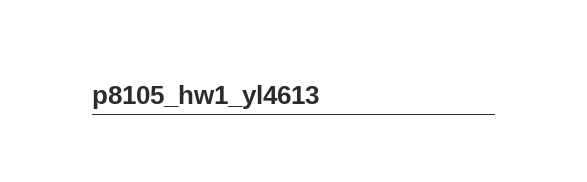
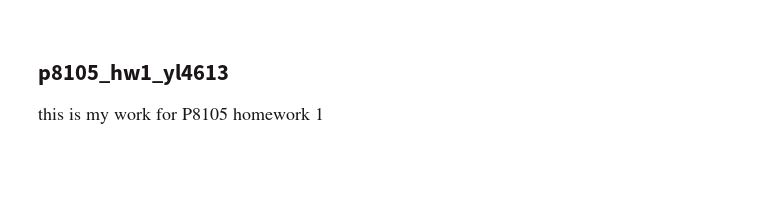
+ this is my work for P8105 homework 1

